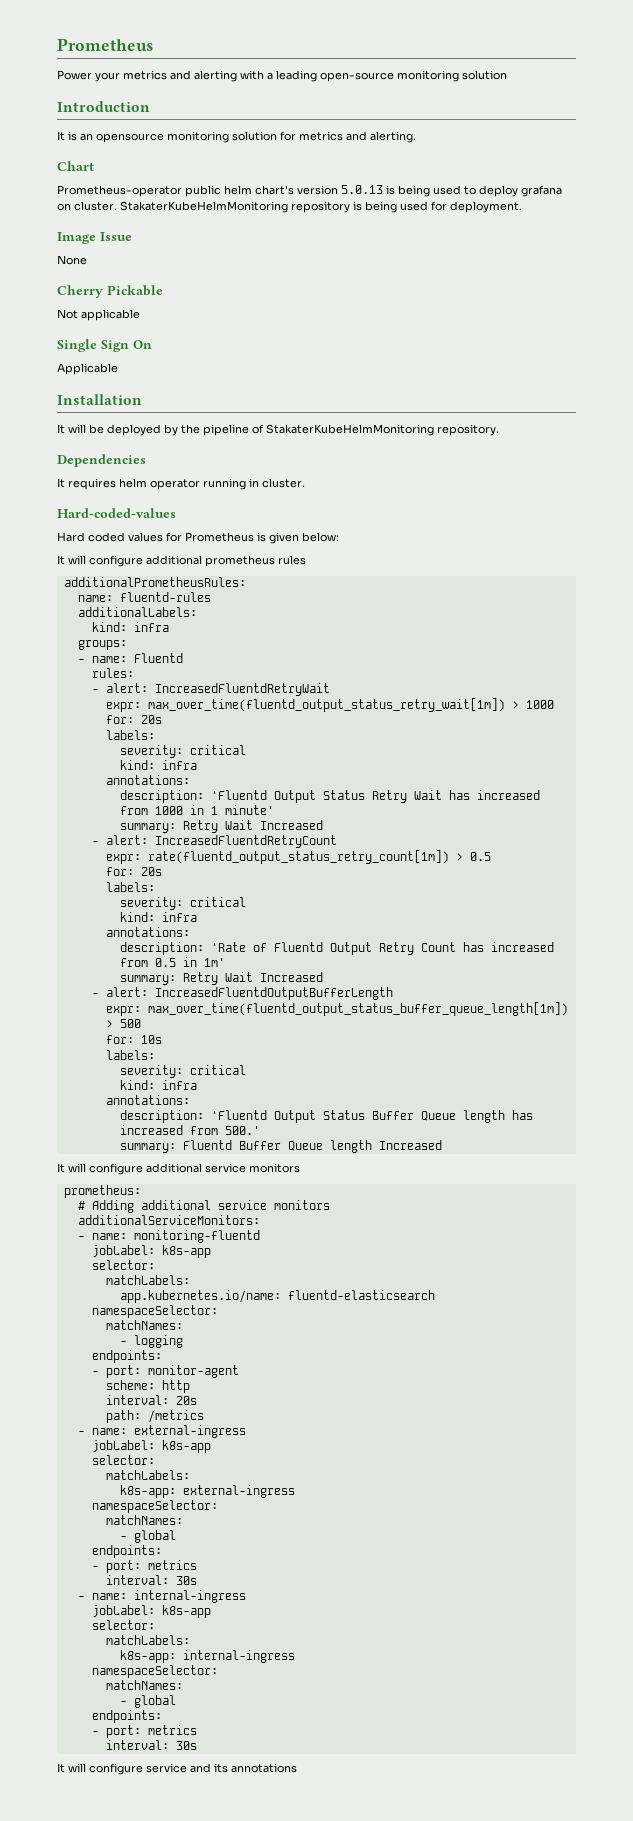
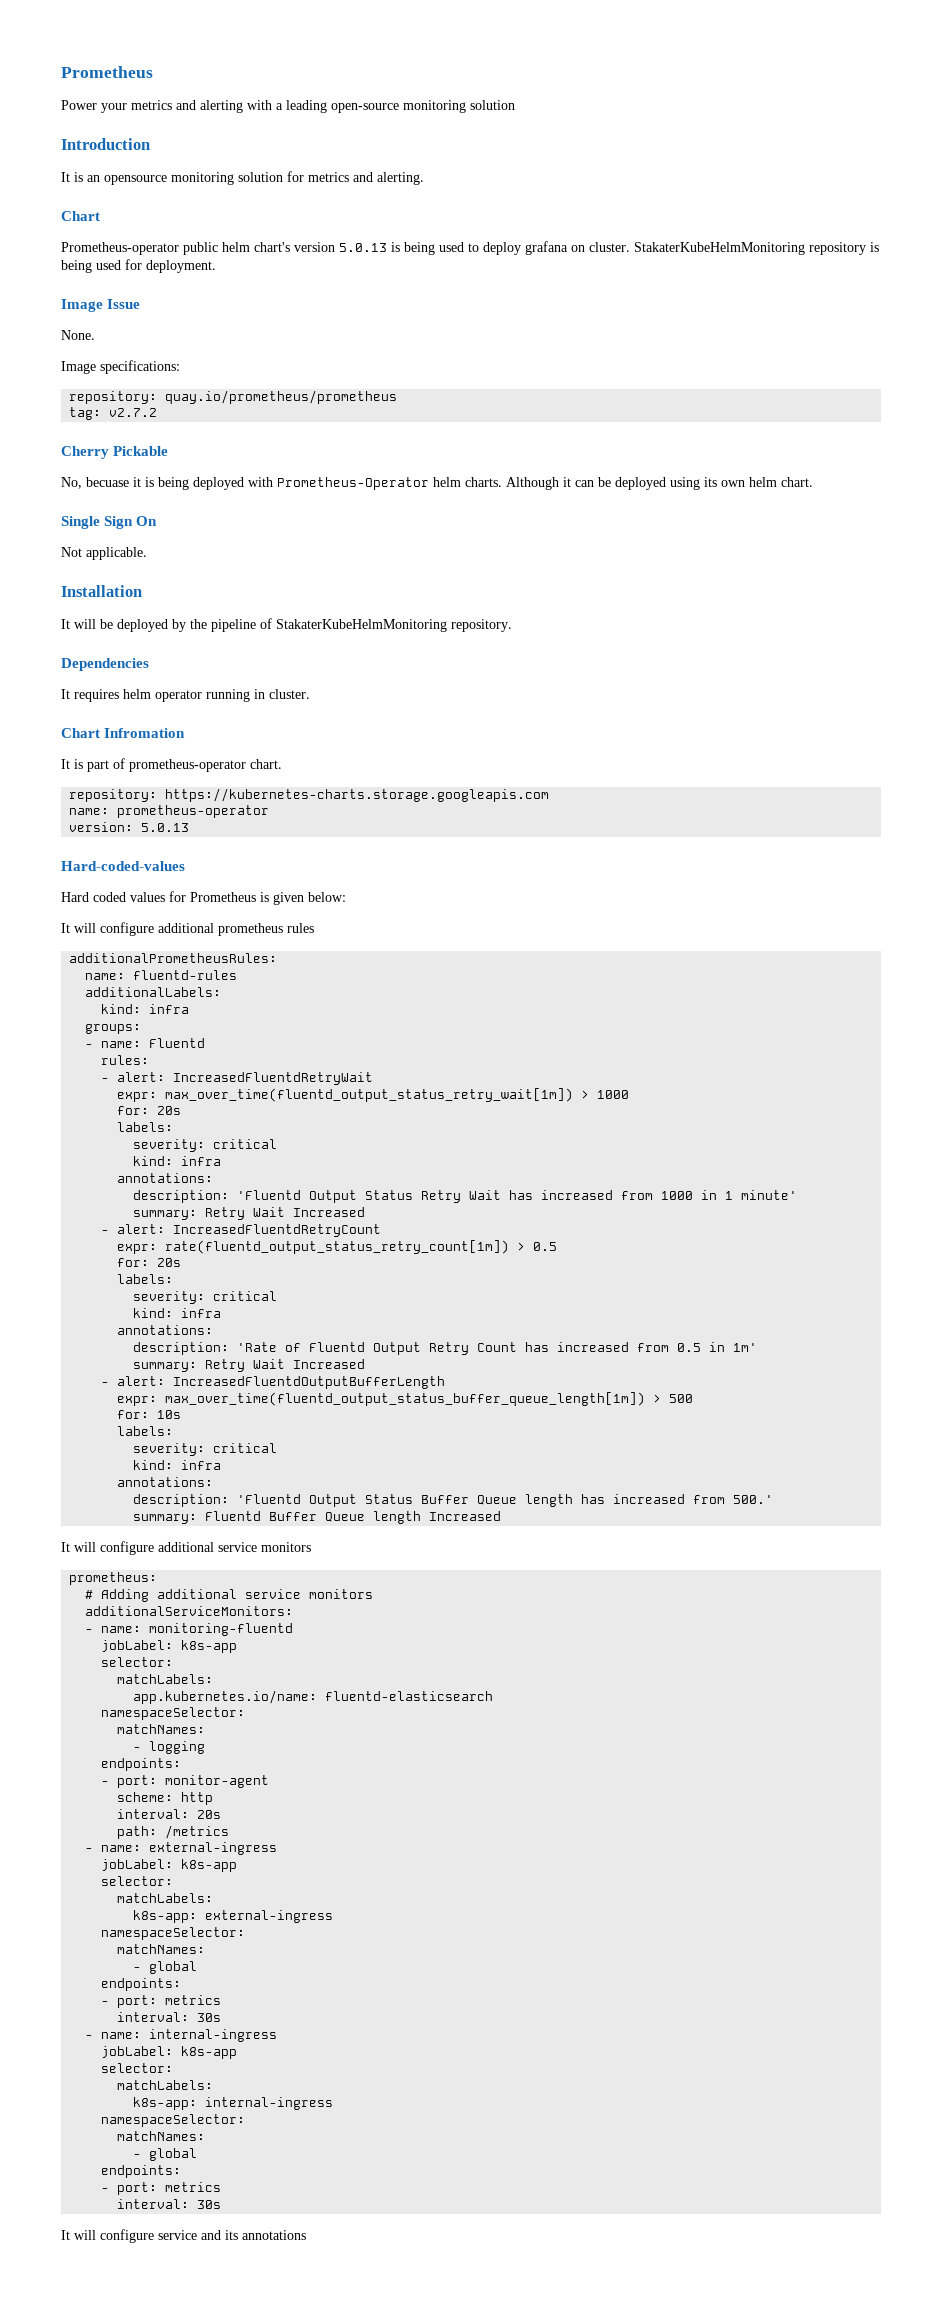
- None
+ None.
+ Image specifications:
+ repository: quay.io/prometheus/prometheus
+ tag: v2.7.2
  Cherry Pickable
- Not applicable
+ No, becuase it is being deployed with Prometheus-Operator helm charts. Although it can be deployed using its own helm chart.
- Applicable
+ Not applicable.
+ Chart Infromation
+ It is part of prometheus-operator chart.
+ repository: https://kubernetes-charts.storage.googleapis.com
+ name: prometheus-operator
+ version: 5.0.13

